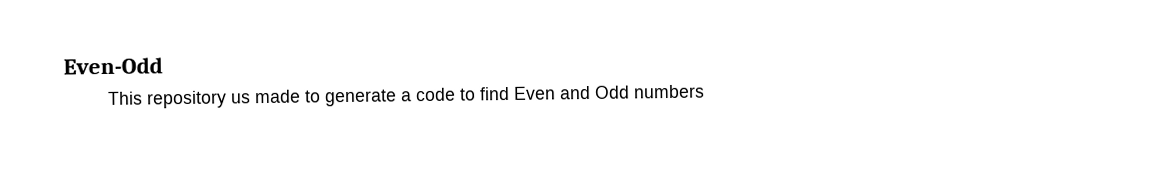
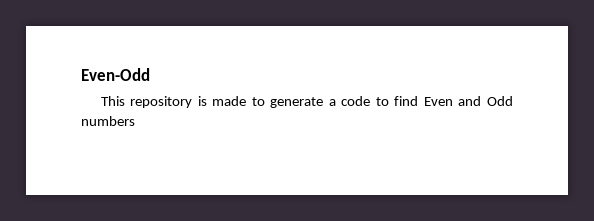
- This repository us made to generate a code to find Even and Odd numbers
+ This repository is made to generate a code to find Even and Odd numbers

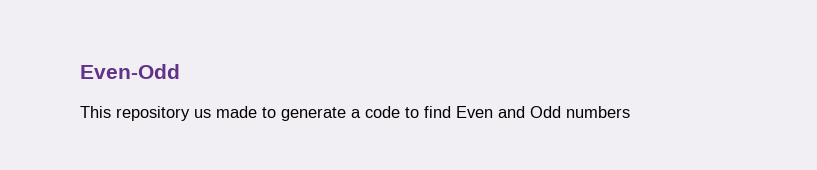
- This repository is made to generate a code to find Even and Odd numbers
+ This repository us made to generate a code to find Even and Odd numbers

